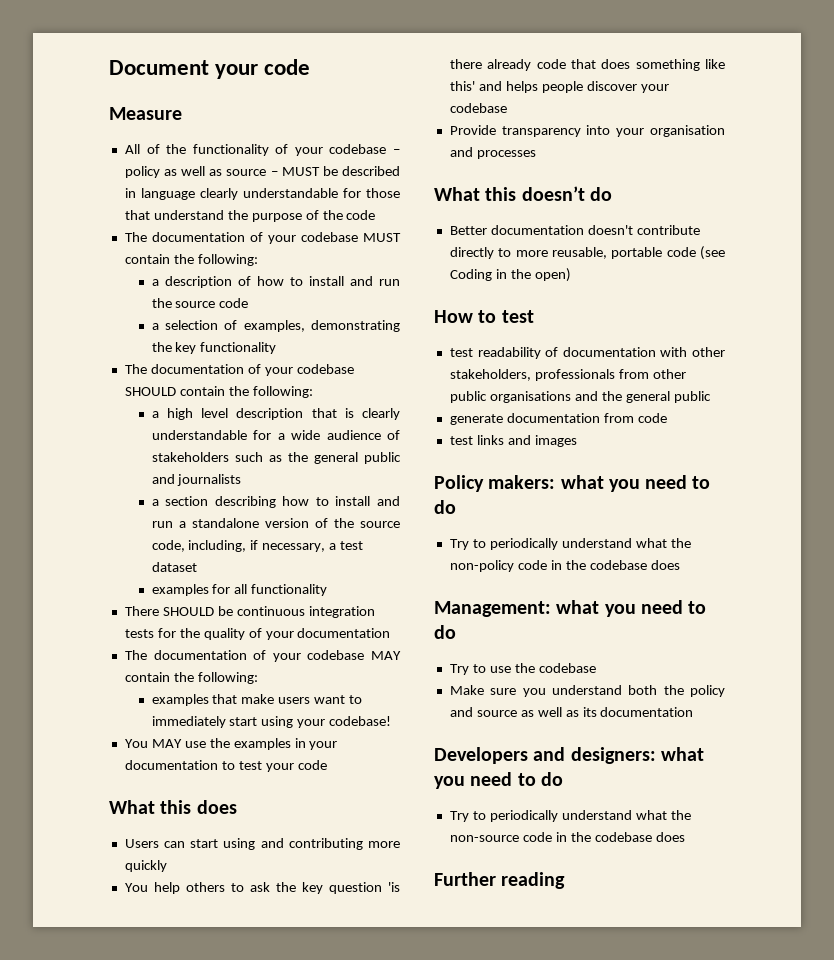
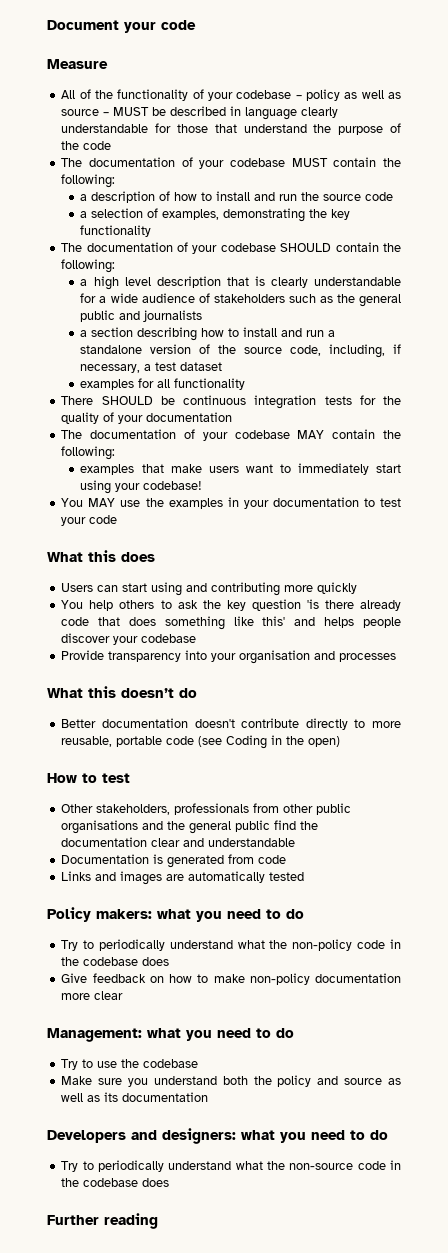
- test readability of documentation with other stakeholders, professionals from other public organisations and the general public
- generate documentation from code
+ Other stakeholders, professionals from other public organisations and the general public find the documentation clear and understandable
+ Documentation is generated from code
- test links and images
+ Links and images are automatically tested
+ Give feedback on how to make non-policy documentation more clear

